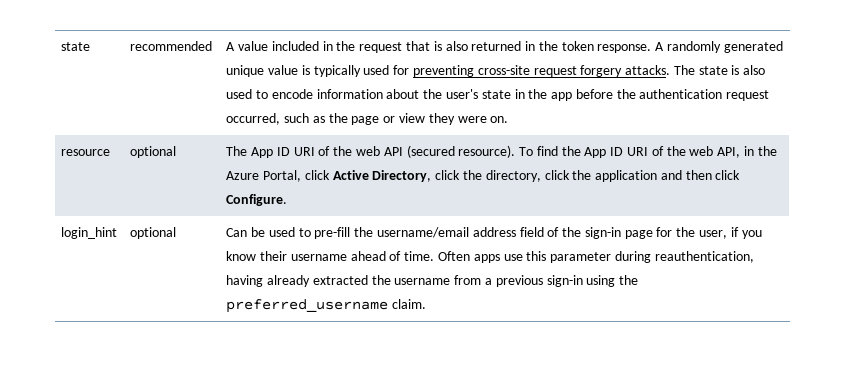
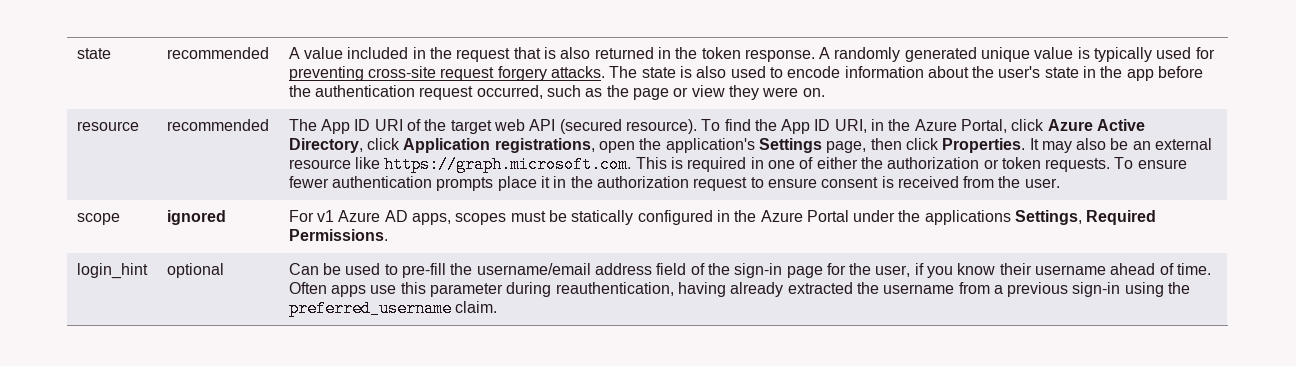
- resource | optional
+ resource | recommended
- The App ID URI of the web API (secured resource).
+ The App ID URI of the target web API (secured resource).
- To find the App ID URI of the web API, in the Azure Portal, click Active Directory, click the directory, click the application and then click Configure.
+ To find the App ID URI, in the Azure Portal, click Azure Active Directory, click Application registrations, open the application's Settings page, then click Properties. It may also be an external resource like https://graph.microsoft.com. This is required in one of either the authorization or token requests. To ensure fewer authentication prompts place it in the authorization request to ensure consent is received from the user.
+ scope | ignored | For v1 Azure AD apps, scopes must be statically configured in the Azure Portal under the applications Settings, Required Permissions.

